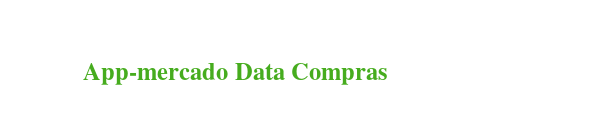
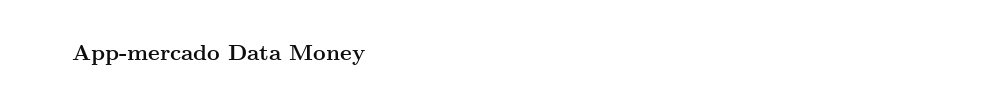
- App-mercado Data Compras
+ App-mercado Data Money

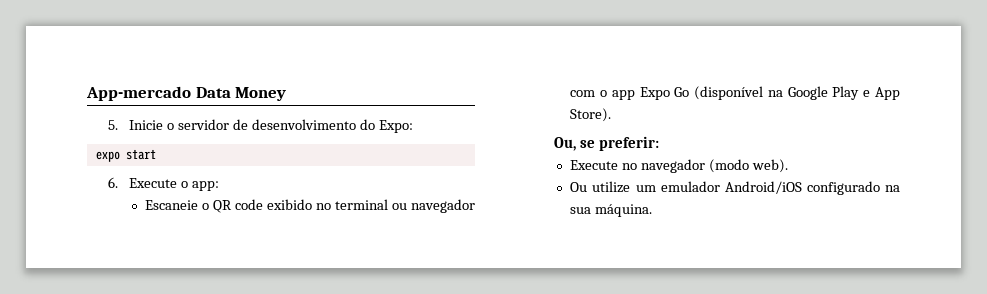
+ 5. Inicie o servidor de desenvolvimento do Expo:
+ expo start
+ 6. Execute o app:
+ Escaneie o QR code exibido no terminal ou navegador com o app Expo Go (disponível na Google Play e App Store).
+ Ou, se preferir:
+ Execute no navegador (modo web).
+ Ou utilize um emulador Android/iOS configurado na sua máquina.

